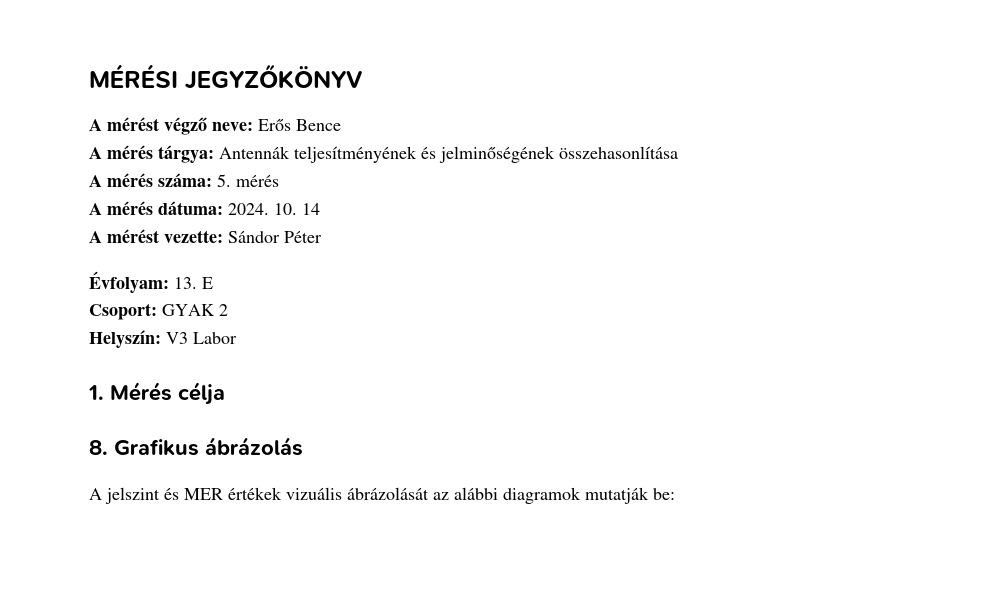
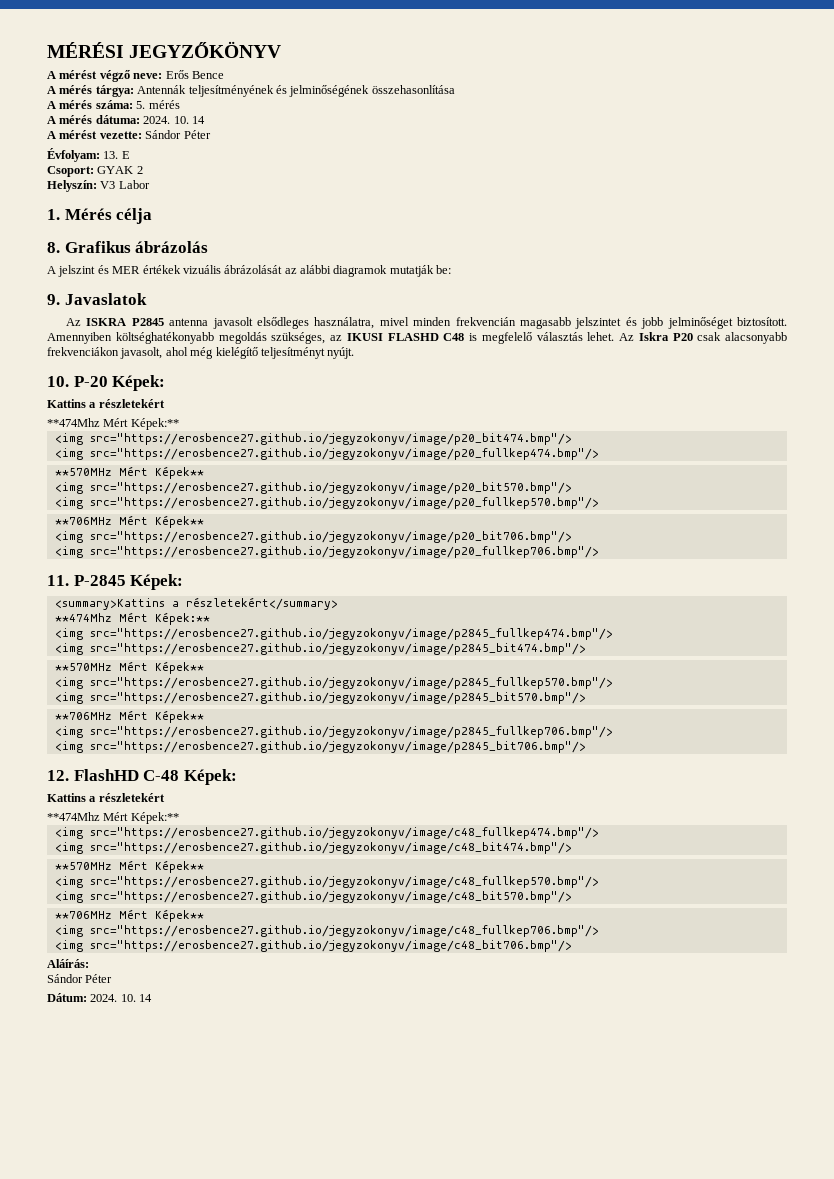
+ 9. Javaslatok
+ Az ISKRA P2845 antenna javasolt elsődleges használatra, mivel minden frekvencián magasabb jelszintet és jobb jelminőséget biztosított. Amennyiben költséghatékonyabb megoldás szükséges, az IKUSI FLASHD C48 is megfelelő választás lehet. Az Iskra P20 csak alacsonyabb frekvenciákon javasolt, ahol még kielégítő teljesítményt nyújt.
+ 10. P-20 Képek:
+ Kattins a részletekért
+ **474Mhz Mért Képek:**
+ <img src="https://erosbence27.github.io/jegyzokonyv/image/p20_bit474.bmp"/>
+ <img src="https://erosbence27.github.io/jegyzokonyv/image/p20_fullkep474.bmp"/>
+ **570MHz Mért Képek**
+ <img src="https://erosbence27.github.io/jegyzokonyv/image/p20_bit570.bmp"/>
+ <img src="https://erosbence27.github.io/jegyzokonyv/image/p20_fullkep570.bmp"/>
+ **706MHz Mért Képek**
+ <img src="https://erosbence27.github.io/jegyzokonyv/image/p20_bit706.bmp"/>
+ <img src="https://erosbence27.github.io/jegyzokonyv/image/p20_fullkep706.bmp"/>
+ 11. P-2845 Képek:
+ <summary>Kattins a részletekért</summary>
+ **474Mhz Mért Képek:**
+ <img src="https://erosbence27.github.io/jegyzokonyv/image/p2845_fullkep474.bmp"/>
+ <img src="https://erosbence27.github.io/jegyzokonyv/image/p2845_bit474.bmp"/>
+ **570MHz Mért Képek**
+ <img src="https://erosbence27.github.io/jegyzokonyv/image/p2845_fullkep570.bmp"/>
+ <img src="https://erosbence27.github.io/jegyzokonyv/image/p2845_bit570.bmp"/>
+ **706MHz Mért Képek**
+ <img src="https://erosbence27.github.io/jegyzokonyv/image/p2845_fullkep706.bmp"/>
+ <img src="https://erosbence27.github.io/jegyzokonyv/image/p2845_bit706.bmp"/>
+ 12. FlashHD C-48 Képek:
+ Kattins a részletekért
+ **474Mhz Mért Képek:**
+ <img src="https://erosbence27.github.io/jegyzokonyv/image/c48_fullkep474.bmp"/>
+ <img src="https://erosbence27.github.io/jegyzokonyv/image/c48_bit474.bmp"/>
+ **570MHz Mért Képek**
+ <img src="https://erosbence27.github.io/jegyzokonyv/image/c48_fullkep570.bmp"/>
+ <img src="https://erosbence27.github.io/jegyzokonyv/image/c48_bit570.bmp"/>
+ **706MHz Mért Képek**
+ <img src="https://erosbence27.github.io/jegyzokonyv/image/c48_fullkep706.bmp"/>
+ <img src="https://erosbence27.github.io/jegyzokonyv/image/c48_bit706.bmp"/>
+ Aláírás:
+ Sándor Péter
+ Dátum: 2024. 10. 14

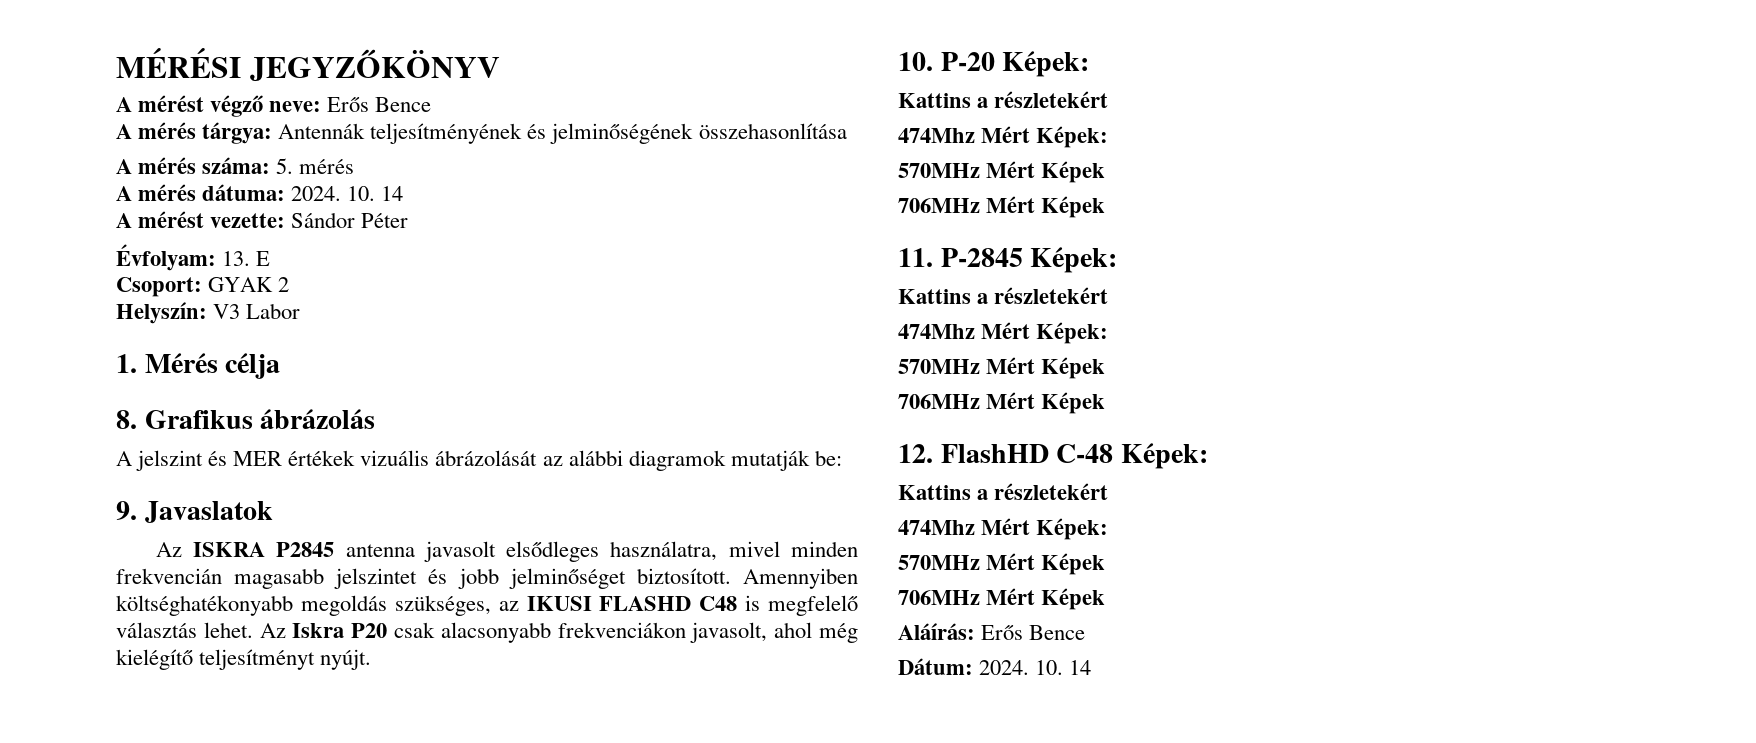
  10. P-20 Képek:
  Kattins a részletekért
- **474Mhz Mért Képek:**
- <img src="https://erosbence27.github.io/jegyzokonyv/image/p20_bit474.bmp"/>
- <img src="https://erosbence27.github.io/jegyzokonyv/image/p20_fullkep474.bmp"/>
- **570MHz Mért Képek**
- <img src="https://erosbence27.github.io/jegyzokonyv/image/p20_bit570.bmp"/>
- <img src="https://erosbence27.github.io/jegyzokonyv/image/p20_fullkep570.bmp"/>
- **706MHz Mért Képek**
- <img src="https://erosbence27.github.io/jegyzokonyv/image/p20_bit706.bmp"/>
- <img src="https://erosbence27.github.io/jegyzokonyv/image/p20_fullkep706.bmp"/>
+ 474Mhz Mért Képek:
+ 570MHz Mért Képek
+ 706MHz Mért Képek
  11. P-2845 Képek:
- <summary>Kattins a részletekért</summary>
- **474Mhz Mért Képek:**
- <img src="https://erosbence27.github.io/jegyzokonyv/image/p2845_fullkep474.bmp"/>
- <img src="https://erosbence27.github.io/jegyzokonyv/image/p2845_bit474.bmp"/>
- **570MHz Mért Képek**
- <img src="https://erosbence27.github.io/jegyzokonyv/image/p2845_fullkep570.bmp"/>
- <img src="https://erosbence27.github.io/jegyzokonyv/image/p2845_bit570.bmp"/>
- **706MHz Mért Képek**
- <img src="https://erosbence27.github.io/jegyzokonyv/image/p2845_fullkep706.bmp"/>
- <img src="https://erosbence27.github.io/jegyzokonyv/image/p2845_bit706.bmp"/>
+ Kattins a részletekért
+ 474Mhz Mért Képek:
+ 570MHz Mért Képek
+ 706MHz Mért Képek
  12. FlashHD C-48 Képek:
  Kattins a részletekért
- **474Mhz Mért Képek:**
- <img src="https://erosbence27.github.io/jegyzokonyv/image/c48_fullkep474.bmp"/>
- <img src="https://erosbence27.github.io/jegyzokonyv/image/c48_bit474.bmp"/>
- **570MHz Mért Képek**
- <img src="https://erosbence27.github.io/jegyzokonyv/image/c48_fullkep570.bmp"/>
- <img src="https://erosbence27.github.io/jegyzokonyv/image/c48_bit570.bmp"/>
- **706MHz Mért Képek**
- <img src="https://erosbence27.github.io/jegyzokonyv/image/c48_fullkep706.bmp"/>
- <img src="https://erosbence27.github.io/jegyzokonyv/image/c48_bit706.bmp"/>
+ 474Mhz Mért Képek:
+ 570MHz Mért Képek
+ 706MHz Mért Képek
- Aláírás:
- Sándor Péter
+ Aláírás: Erős Bence

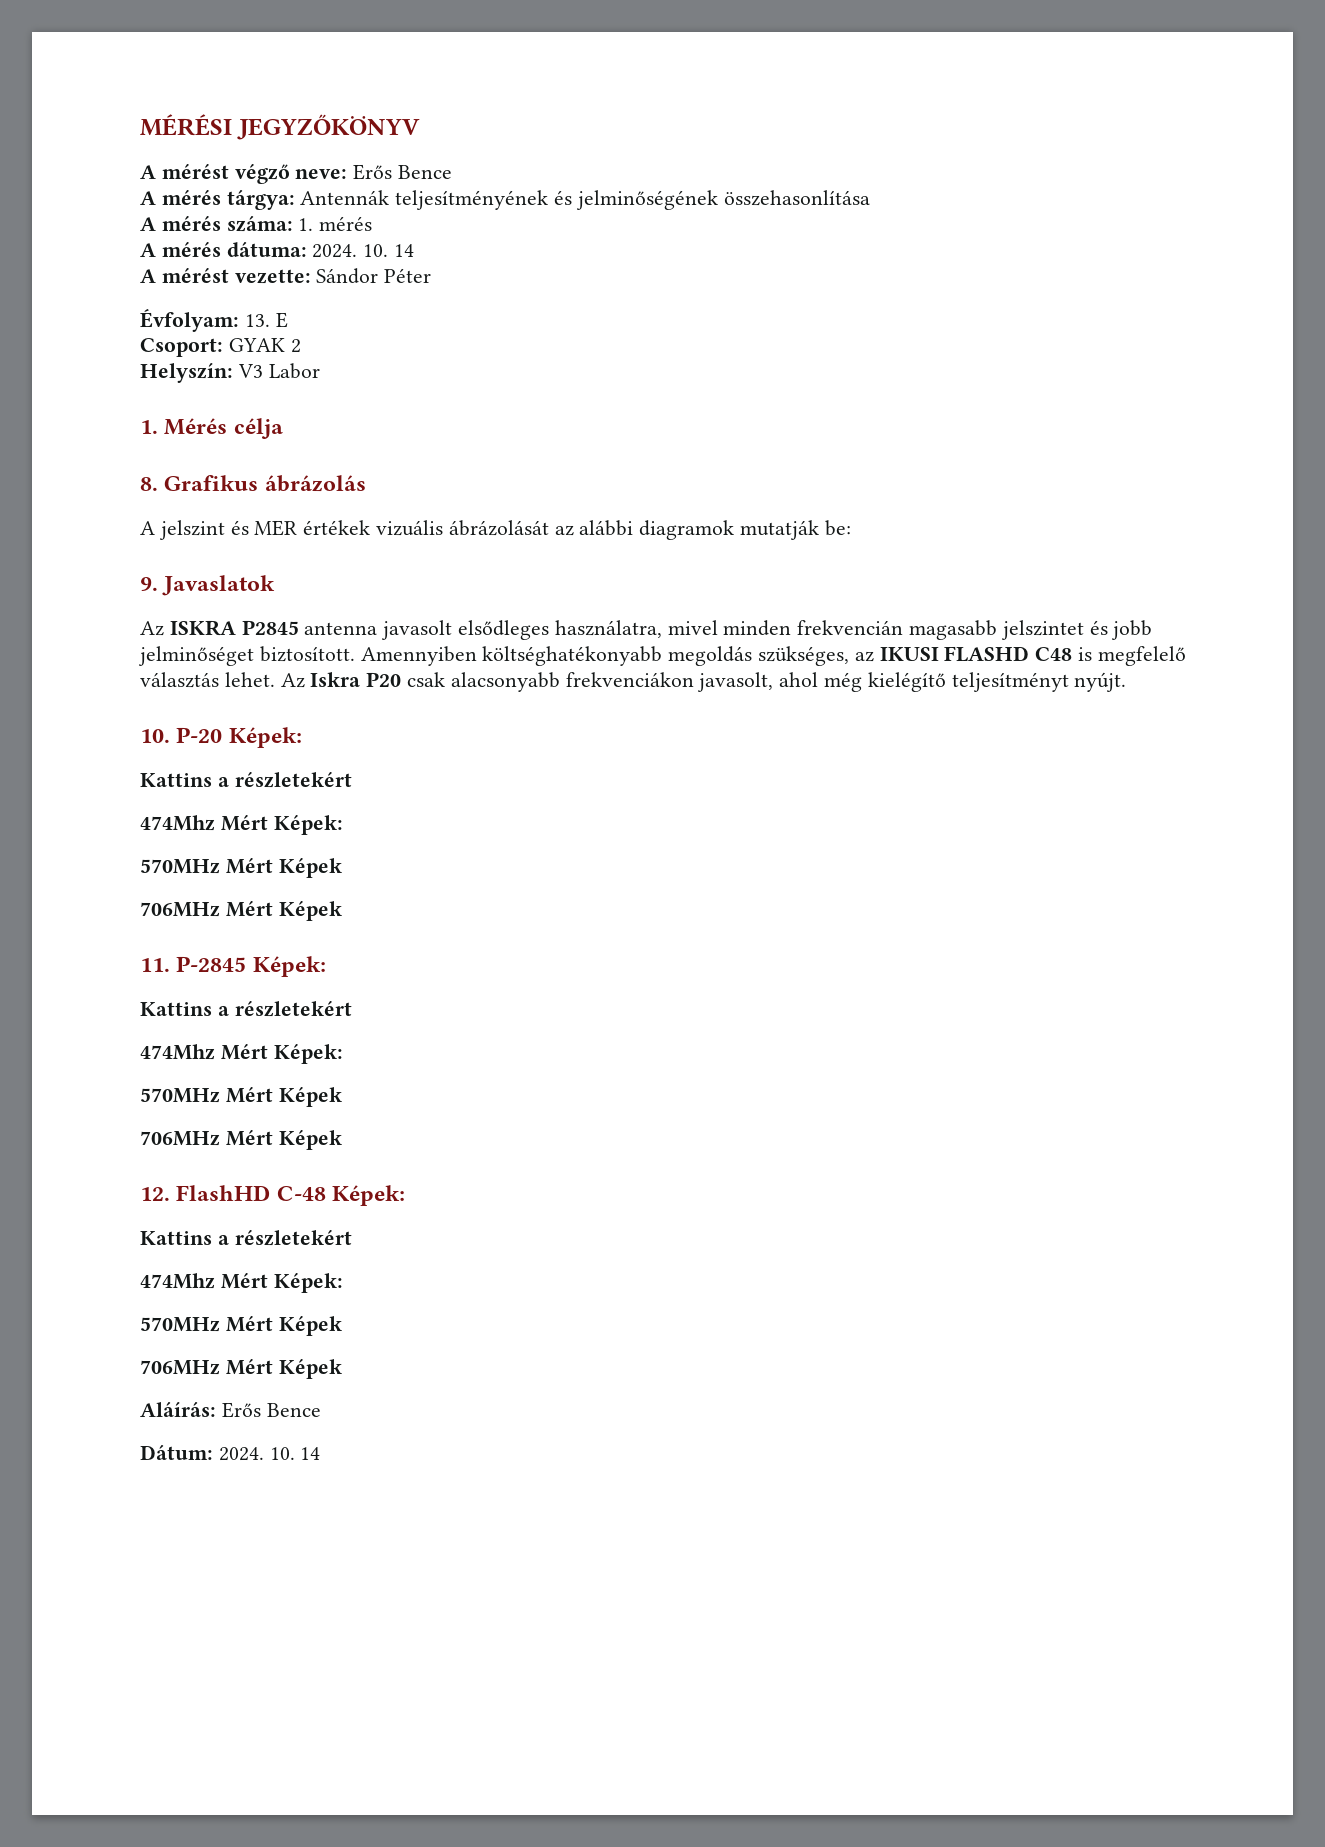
- A mérés száma: 5. mérés
+ A mérés száma: 1. mérés

